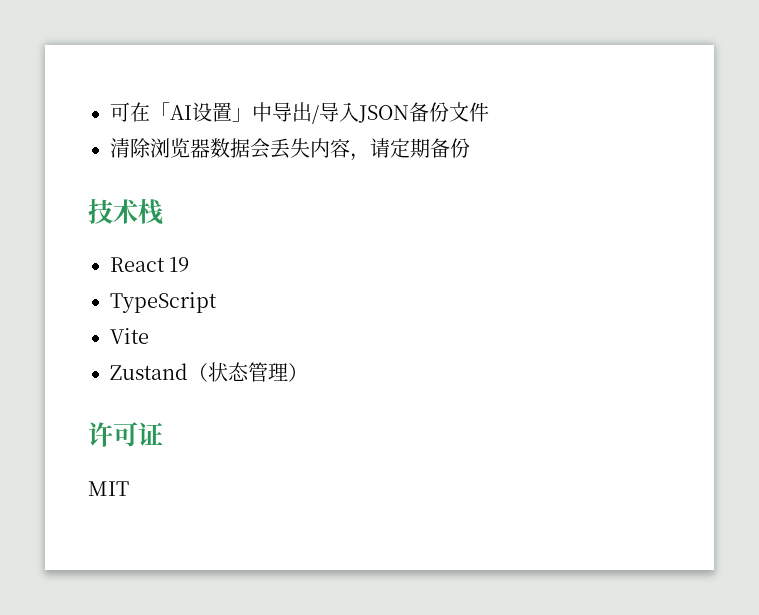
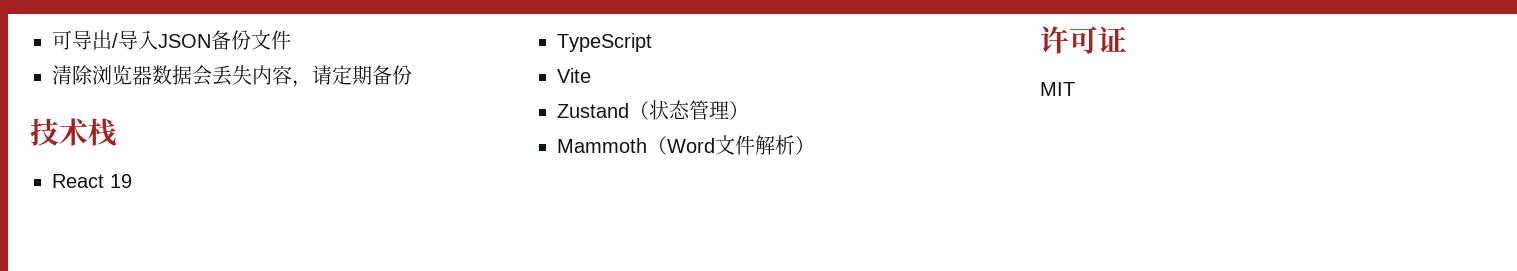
- 可在「AI设置」中导出/导入JSON备份文件
+ 可导出/导入JSON备份文件
+ Mammoth（Word文件解析）

